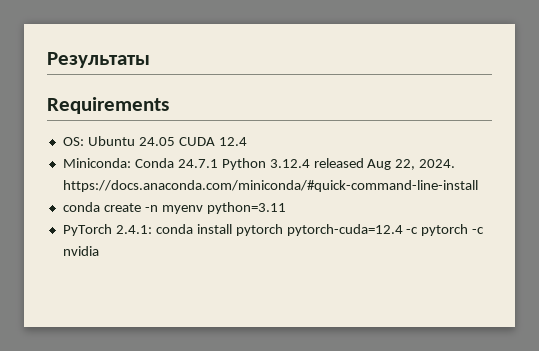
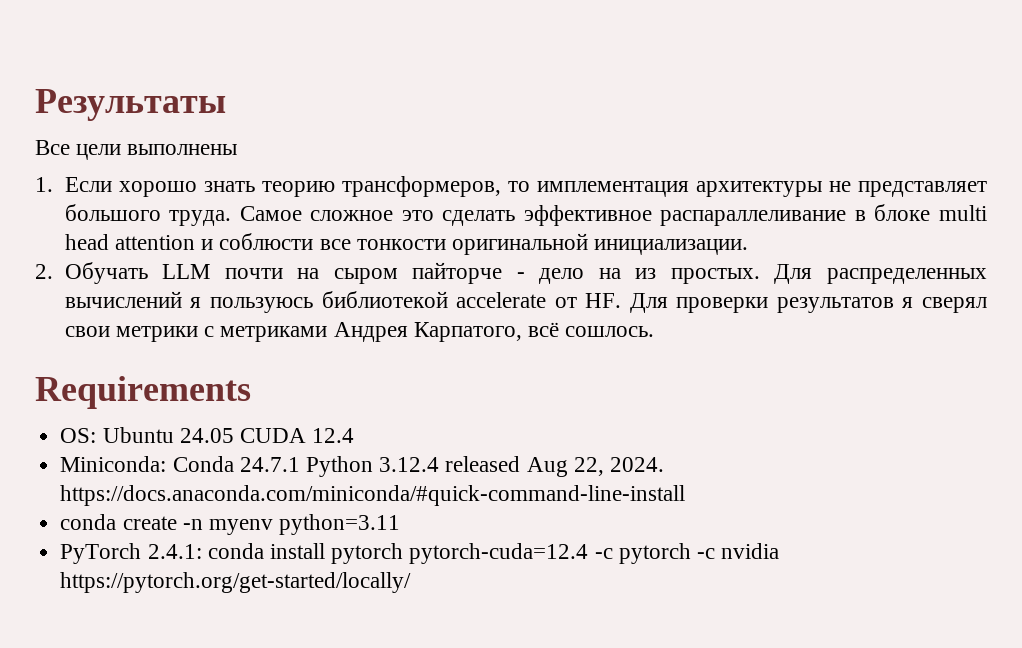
+ Все цели выполнены
+ 1. Если хорошо знать теорию трансформеров, то имплементация архитектуры не представляет большого труда. Самое сложное это сделать эффективное распараллеливание в блоке multi head attention и соблюсти все тонкости оригинальной инициализации.
+ 2. Обучать LLM почти на сыром пайторче - дело на из простых. Для распределенных вычислений я пользуюсь библиотекой accelerate от HF. Для проверки результатов я сверял свои метрики с метриками Андрея Карпатого, всё сошлось.
- PyTorch 2.4.1: conda install pytorch pytorch-cuda=12.4 -c pytorch -c nvidia
+ PyTorch 2.4.1: conda install pytorch pytorch-cuda=12.4 -c pytorch -c nvidia https://pytorch.org/get-started/locally/

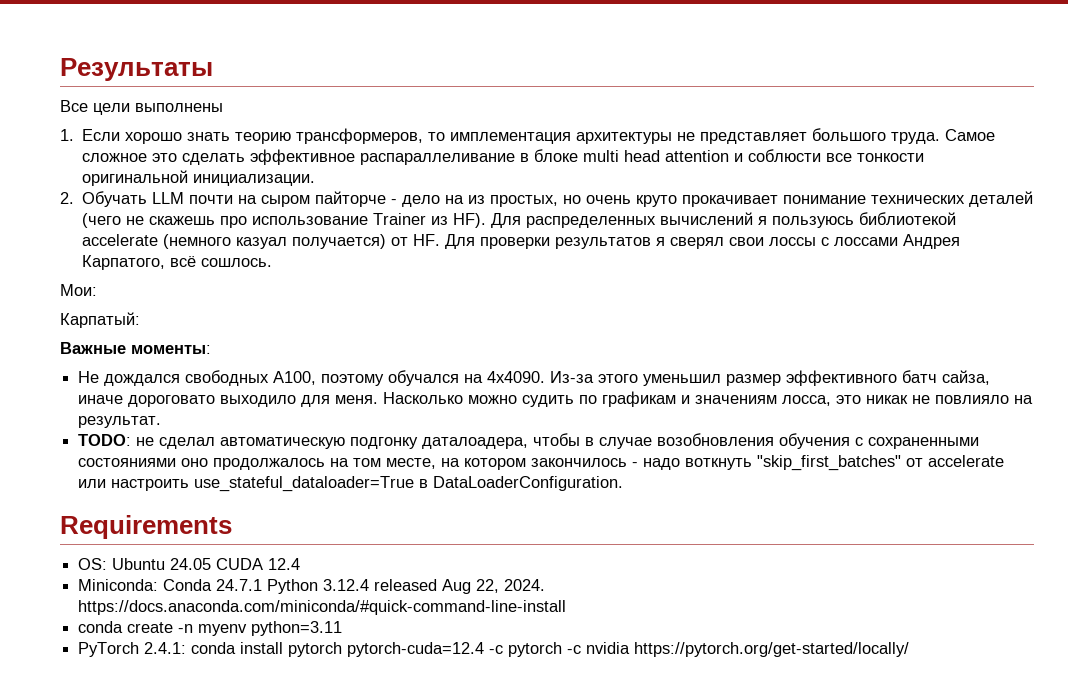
- 2. Обучать LLM почти на сыром пайторче - дело на из простых. Для распределенных вычислений я пользуюсь библиотекой accelerate от HF. Для проверки результатов я сверял свои метрики с метриками Андрея Карпатого, всё сошлось.
+ 2. Обучать LLM почти на сыром пайторче - дело на из простых, но очень круто прокачивает понимание технических деталей (чего не скажешь про использование Trainer из HF). Для распределенных вычислений я пользуюсь библиотекой accelerate (немного казуал получается) от HF. Для проверки результатов я сверял свои лоссы с лоссами Андрея Карпатого, всё сошлось.
+ Мои:
+ Карпатый:
+ Важные моменты:
+ Не дождался свободных A100, поэтому обучался на 4x4090. Из-за этого уменьшил размер эффективного батч сайза, иначе дороговато выходило для меня. Насколько можно судить по графикам и значениям лосса, это никак не повлияло на результат.
+ TODO: не сделал автоматическую подгонку даталоадера, чтобы в случае возобновления обучения с сохраненными состояниями оно продолжалось на том месте, на котором закончилось - надо воткнуть "skip_first_batches" от accelerate или настроить use_stateful_dataloader=True в DataLoaderConfiguration.

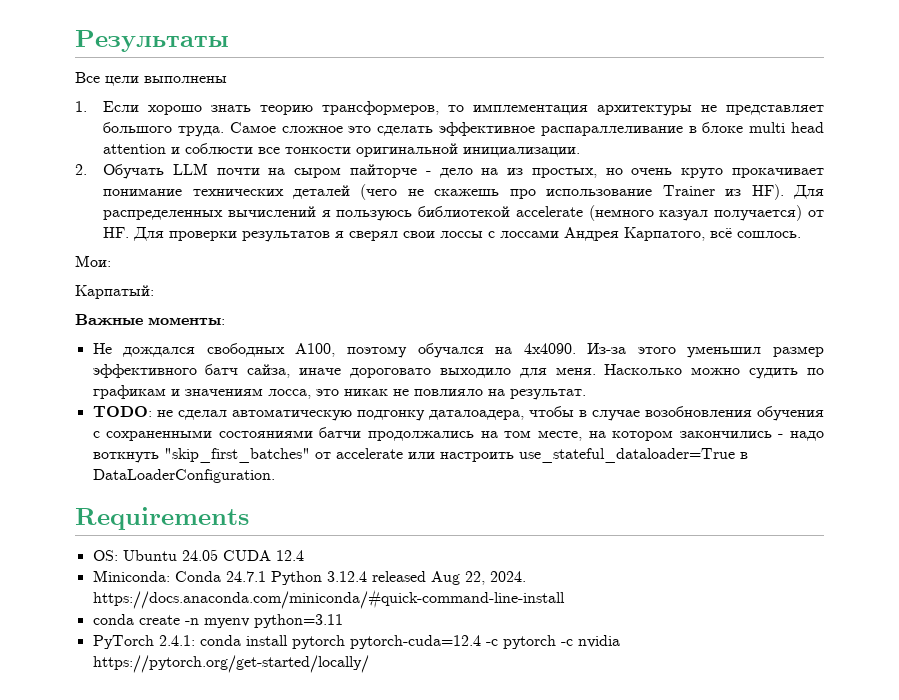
- TODO: не сделал автоматическую подгонку даталоадера, чтобы в случае возобновления обучения с сохраненными состояниями оно продолжалось на том месте, на котором закончилось - надо воткнуть "skip_first_batches" от accelerate или настроить use_stateful_dataloader=True в DataLoaderConfiguration.
+ TODO: не сделал автоматическую подгонку даталоадера, чтобы в случае возобновления обучения с сохраненными состояниями батчи продолжались на том месте, на котором закончились - надо воткнуть "skip_first_batches" от accelerate или настроить use_stateful_dataloader=True в DataLoaderConfiguration.

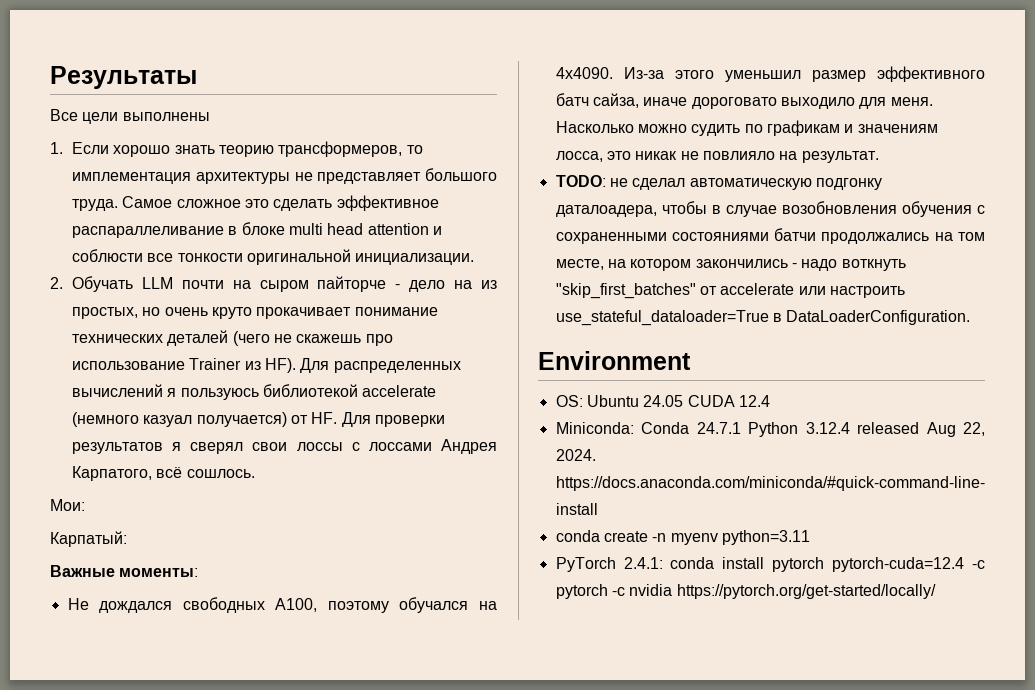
- Requirements
+ Environment

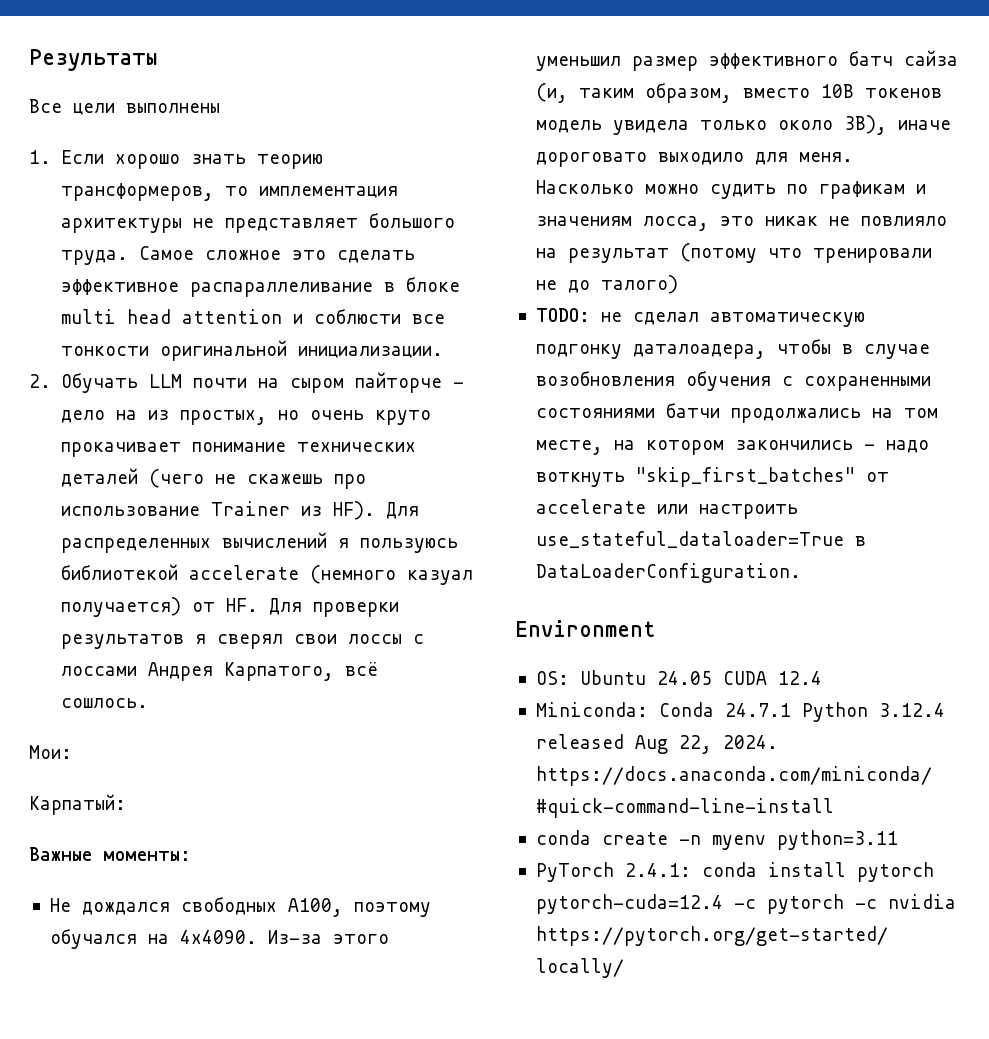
- Из-за этого уменьшил размер эффективного батч сайза, иначе дороговато выходило для меня.
+ Из-за этого уменьшил размер эффективного батч сайза (и, таким образом, вместо 10B токенов модель увидела только около 3B), иначе дороговато выходило для меня.
- Насколько можно судить по графикам и значениям лосса, это никак не повлияло на результат.
+ Насколько можно судить по графикам и значениям лосса, это никак не повлияло на результат (потому что тренировали не до талого)

